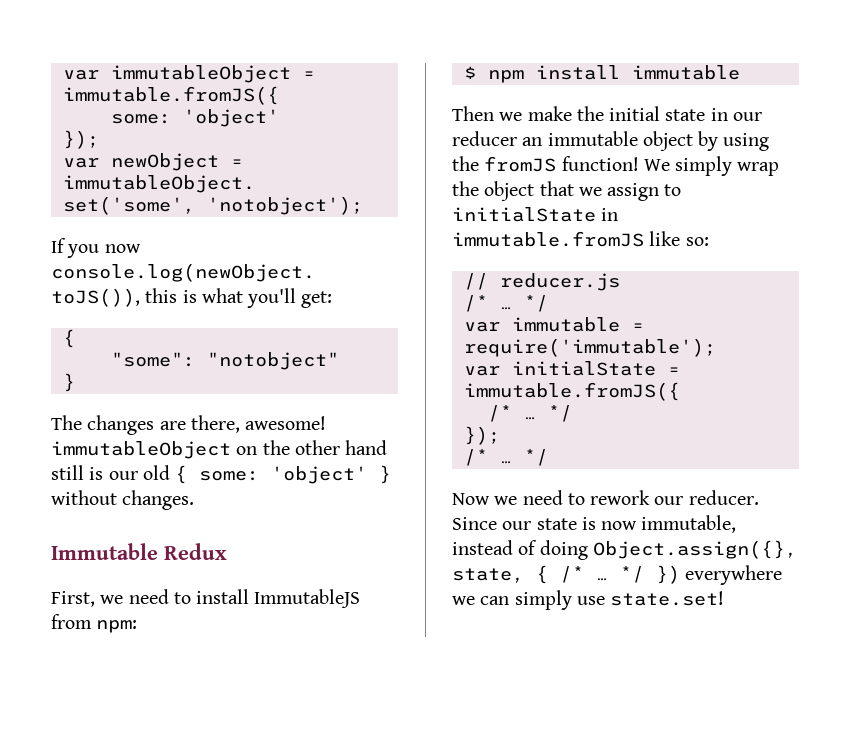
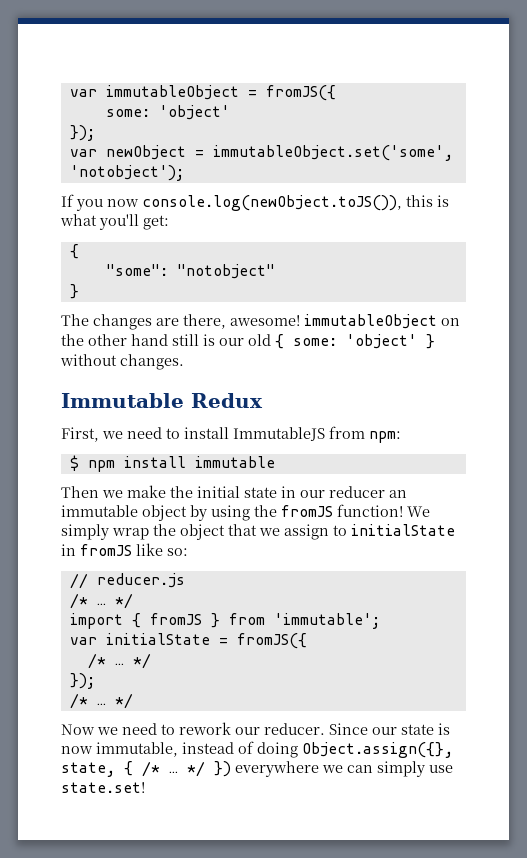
- var immutableObject = immutable.fromJS({
+ var immutableObject = fromJS({
- We simply wrap the object that we assign to initialState in immutable.fromJS like so:
+ We simply wrap the object that we assign to initialState in fromJS like so:
- var immutable = require('immutable');
+ import { fromJS } from 'immutable';
- var initialState = immutable.fromJS({
+ var initialState = fromJS({

